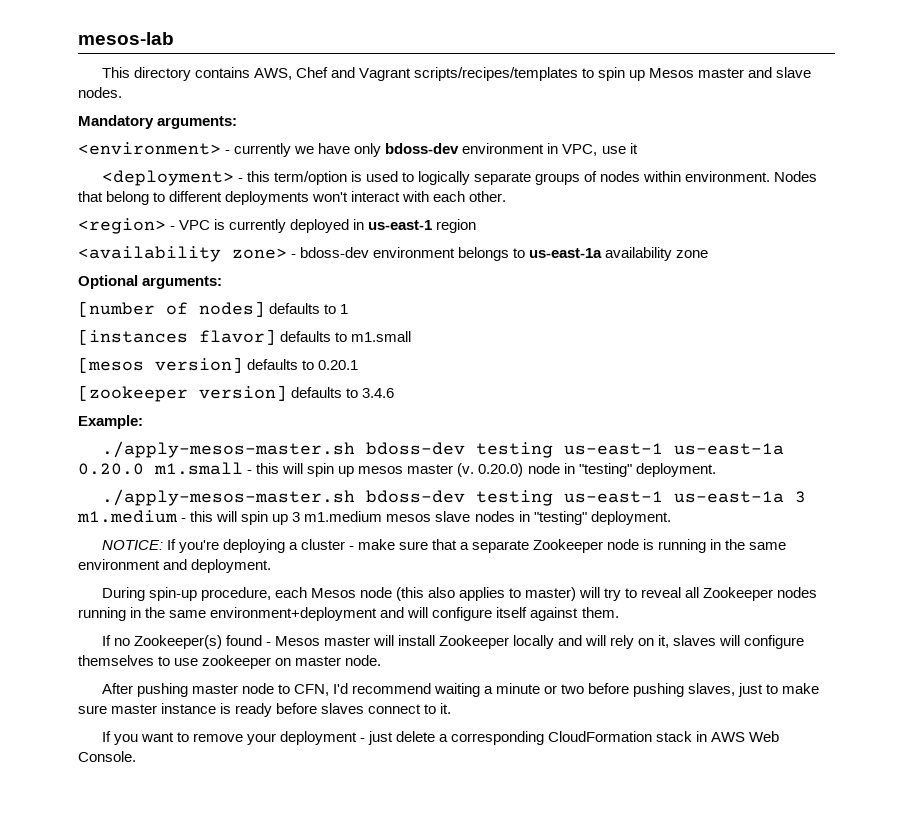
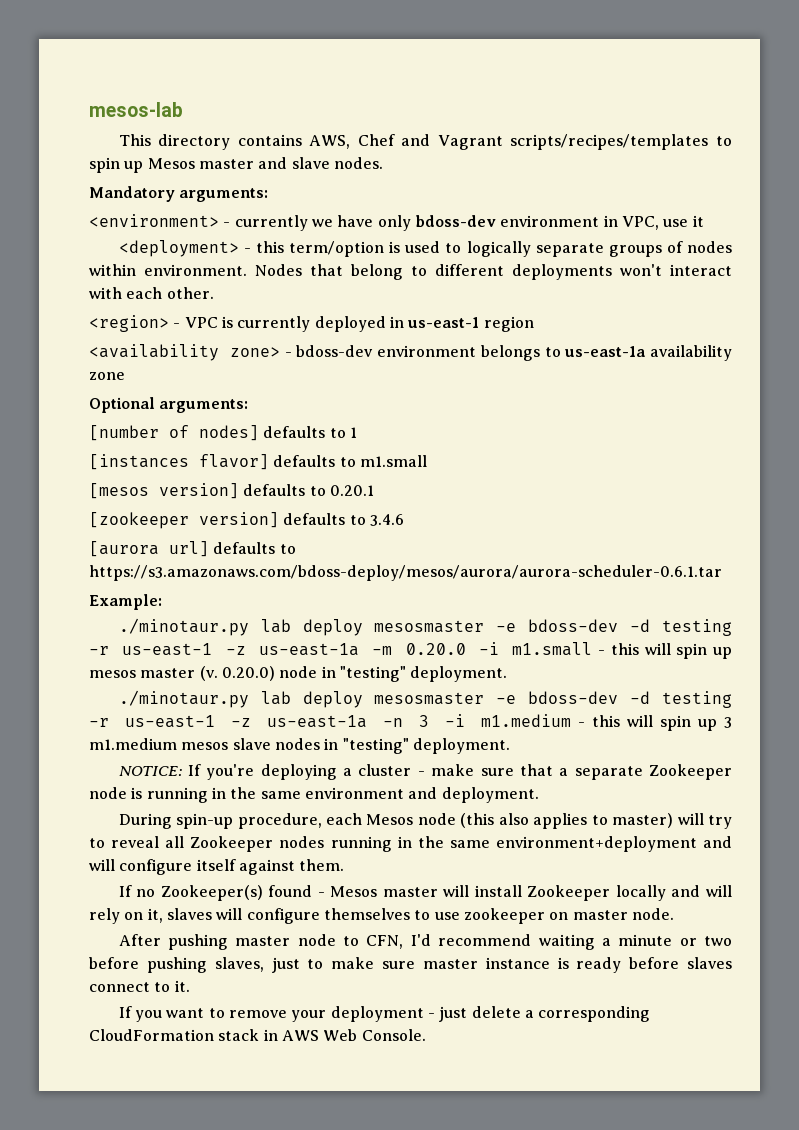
+ [aurora url] defaults to https://s3.amazonaws.com/bdoss-deploy/mesos/aurora/aurora-scheduler-0.6.1.tar
  Example:
- ./apply-mesos-master.sh bdoss-dev testing us-east-1 us-east-1a 0.20.0 m1.small - this will spin up mesos master (v.
+ ./minotaur.py lab deploy mesosmaster -e bdoss-dev -d testing -r us-east-1 -z us-east-1a -m 0.20.0 -i m1.small - this will spin up mesos master (v.
- ./apply-mesos-master.sh bdoss-dev testing us-east-1 us-east-1a 3 m1.medium - this will spin up 3 m1.medium mesos slave nodes in "testing" deployment.
+ ./minotaur.py lab deploy mesosmaster -e bdoss-dev -d testing -r us-east-1 -z us-east-1a -n 3 -i m1.medium - this will spin up 3 m1.medium mesos slave nodes in "testing" deployment.

